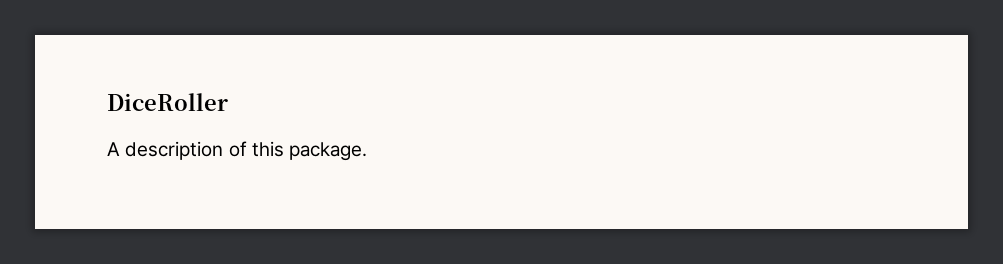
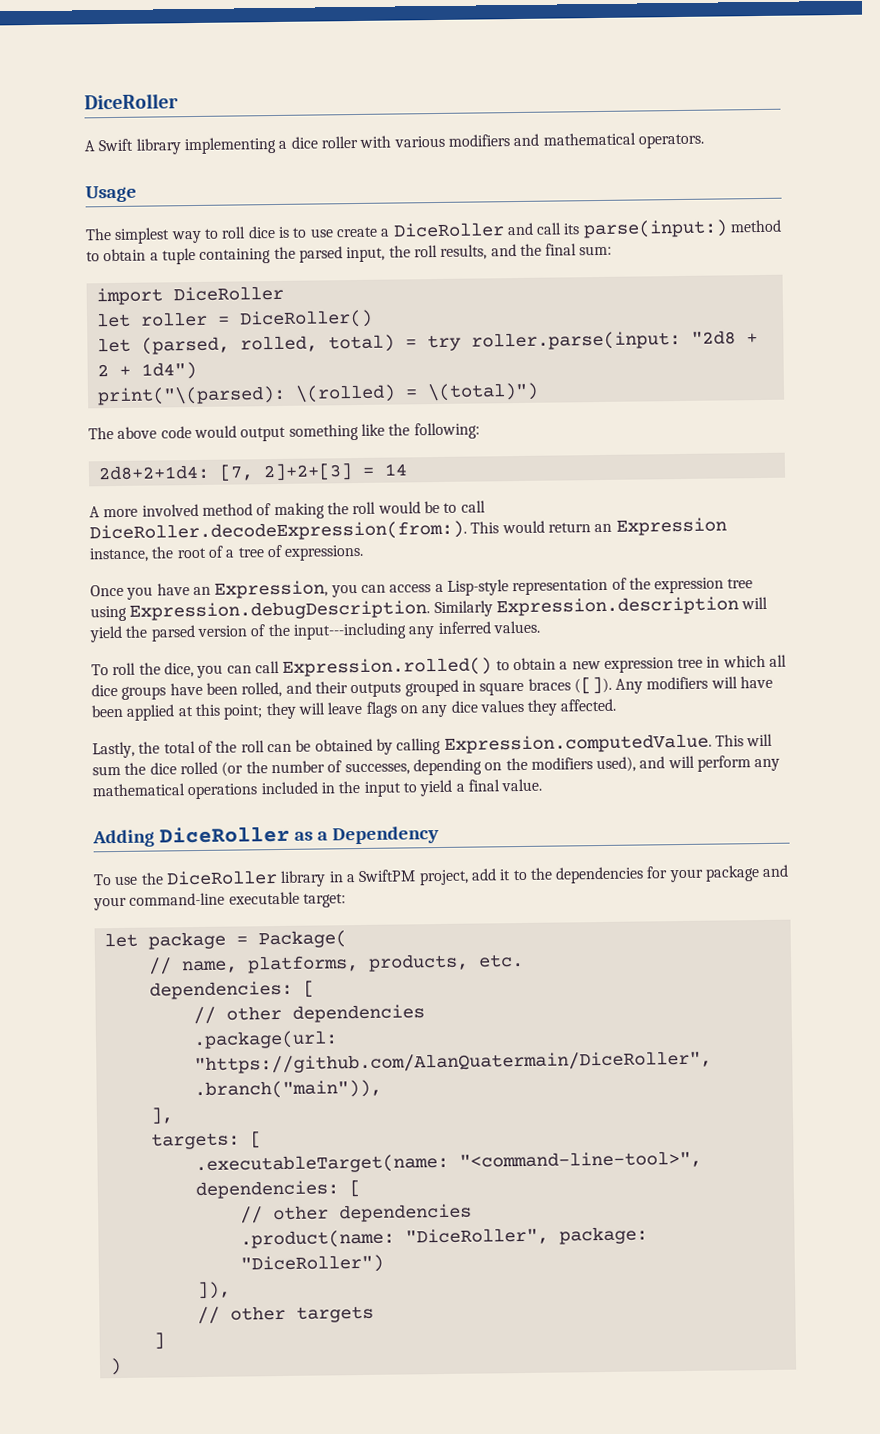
- A description of this package.
+ A Swift library implementing a dice roller with various modifiers and mathematical operators.
+ Usage
+ The simplest way to roll dice is to use create a DiceRoller and call its parse(input:) method to obtain a tuple containing the parsed input, the roll results, and the final sum:
+ import DiceRoller
+ let roller = DiceRoller()
+ let (parsed, rolled, total) = try roller.parse(input: "2d8 + 2 + 1d4")
+ print("\(parsed): \(rolled) = \(total)")
+ The above code would output something like the following:
+ 2d8+2+1d4: [7, 2]+2+[3] = 14
+ A more involved method of making the roll would be to call DiceRoller.decodeExpression(from:). This would return an Expression instance, the root of a tree of expressions.
+ Once you have an Expression, you can access a Lisp-style representation of the expression tree using Expression.debugDescription. Similarly Expression.description will yield the parsed version of the input---including any inferred values.
+ To roll the dice, you can call Expression.rolled() to obtain a new expression tree in which all dice groups have been rolled, and their outputs grouped in square braces ([]). Any modifiers will have been applied at this point; they will leave flags on any dice values they affected.
+ Lastly, the total of the roll can be obtained by calling Expression.computedValue. This will sum the dice rolled (or the number of successes, depending on the modifiers used), and will perform any mathematical operations included in the input to yield a final value.
+ Adding DiceRoller as a Dependency
+ To use the DiceRoller library in a SwiftPM project, add it to the dependencies for your package and your command-line executable target:
+ let package = Package(
+ // name, platforms, products, etc.
+ dependencies: [
+ // other dependencies
+ .package(url: "https://github.com/AlanQuatermain/DiceRoller", .branch("main")),
+ ],
+ targets: [
+ .executableTarget(name: "<command-line-tool>", dependencies: [
+ // other dependencies
+ .product(name: "DiceRoller", package: "DiceRoller")
+ ]),
+ // other targets
+ ]
+ )

